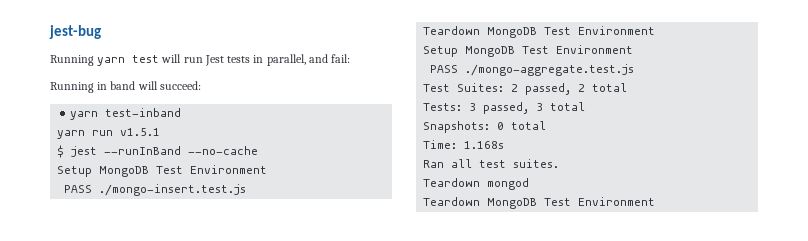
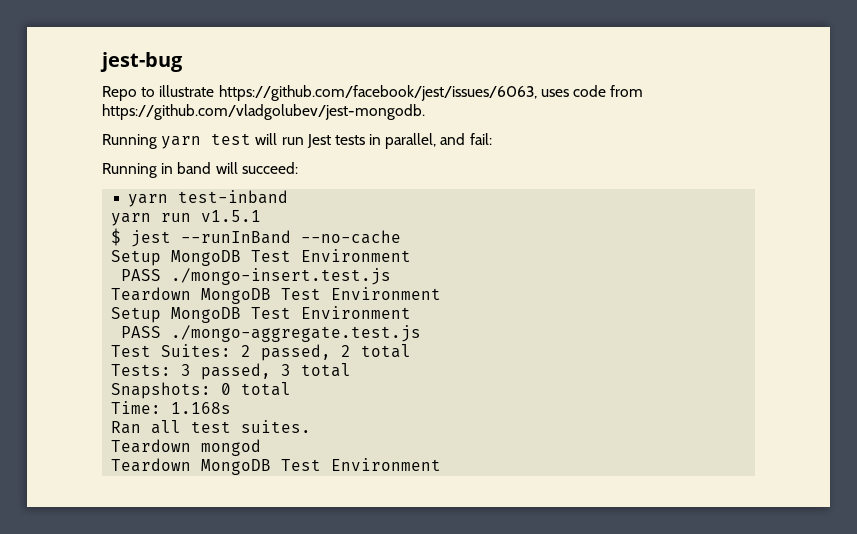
+ Repo to illustrate https://github.com/facebook/jest/issues/6063, uses code from https://github.com/vladgolubev/jest-mongodb.

